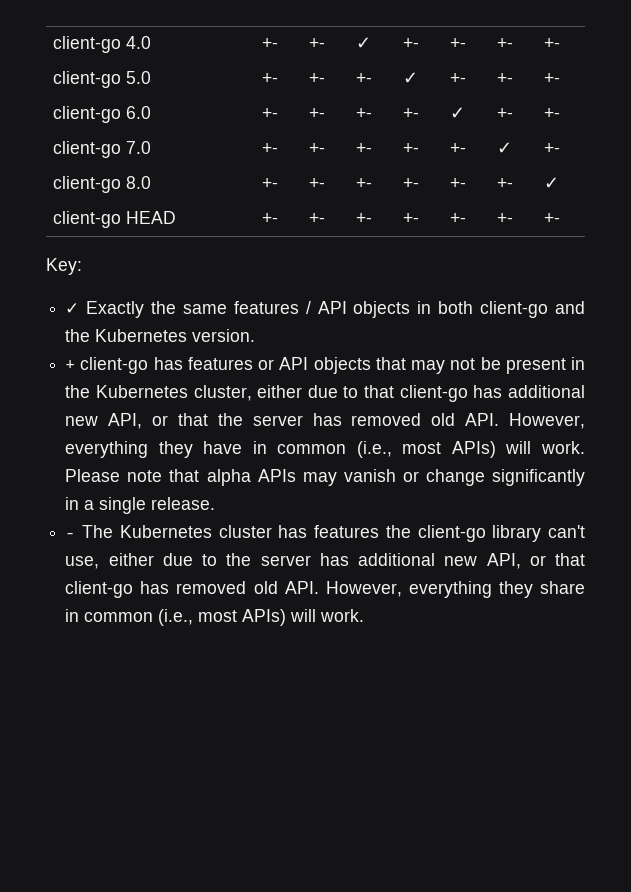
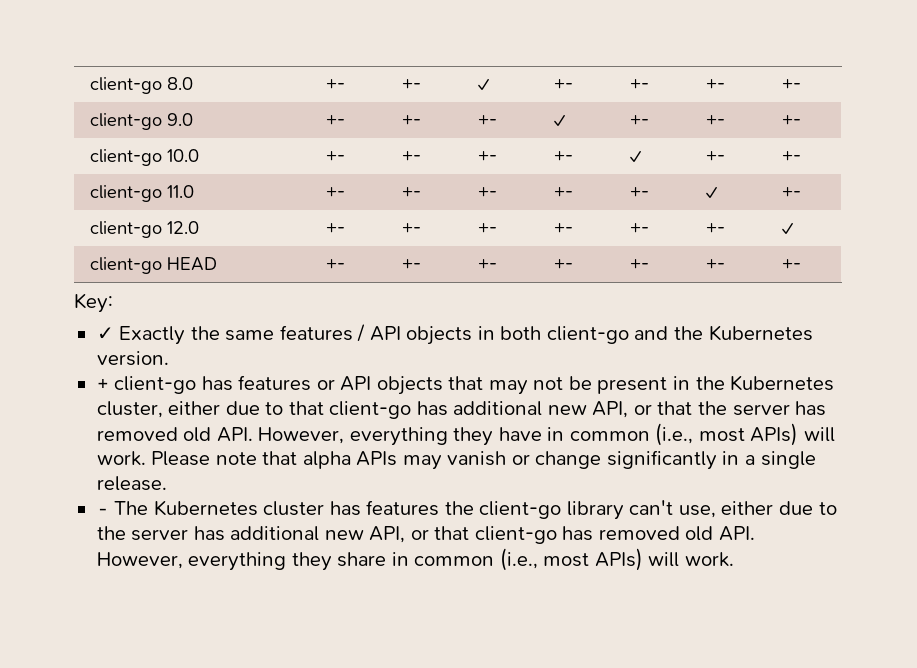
- client-go 4.0 | +- | +- | ✓ | +- | +- | +- | +-
+ client-go 8.0 | +- | +- | ✓ | +- | +- | +- | +-
- client-go 5.0 | +- | +- | +- | ✓ | +- | +- | +-
+ client-go 9.0 | +- | +- | +- | ✓ | +- | +- | +-
- client-go 6.0 | +- | +- | +- | +- | ✓ | +- | +-
+ client-go 10.0 | +- | +- | +- | +- | ✓ | +- | +-
- client-go 7.0 | +- | +- | +- | +- | +- | ✓ | +-
+ client-go 11.0 | +- | +- | +- | +- | +- | ✓ | +-
- client-go 8.0 | +- | +- | +- | +- | +- | +- | ✓
+ client-go 12.0 | +- | +- | +- | +- | +- | +- | ✓

